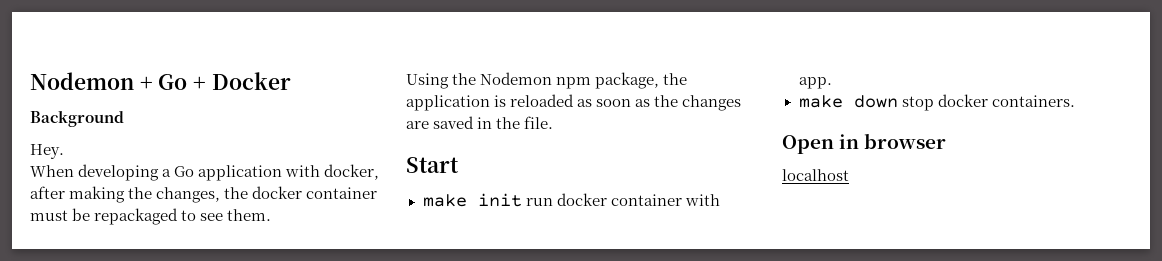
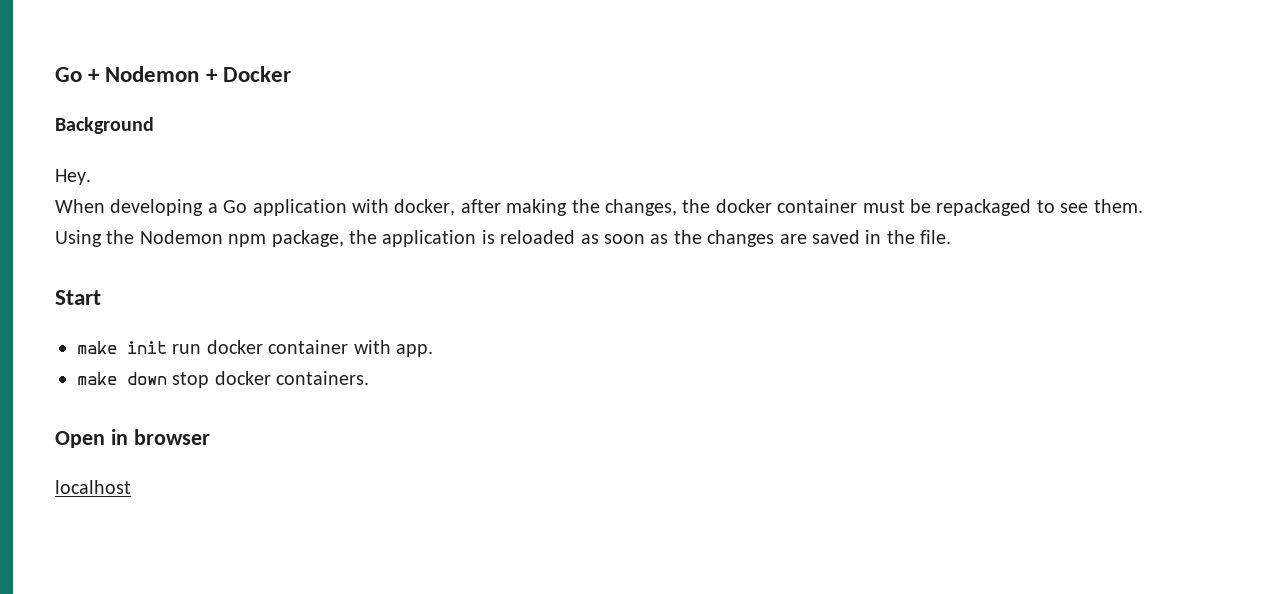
- Nodemon + Go + Docker
+ Go + Nodemon + Docker

